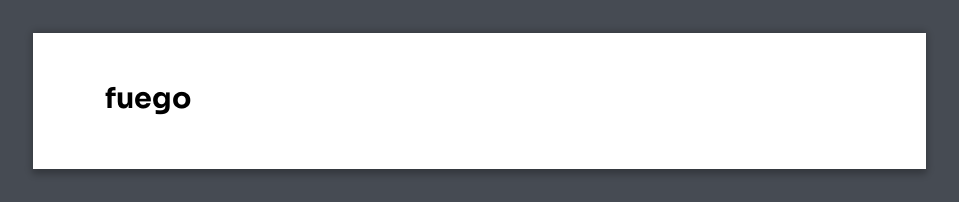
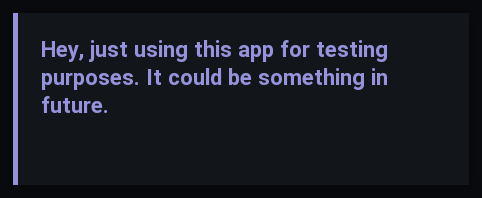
- fuego
+ Hey, just using this app for testing purposes. It could be something in future.

